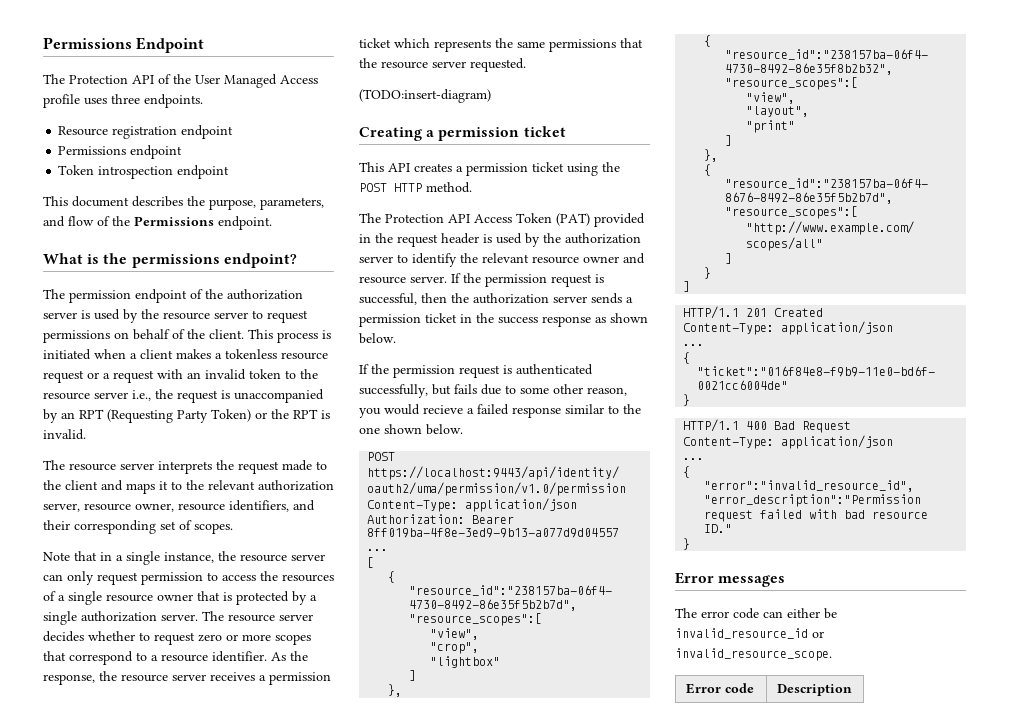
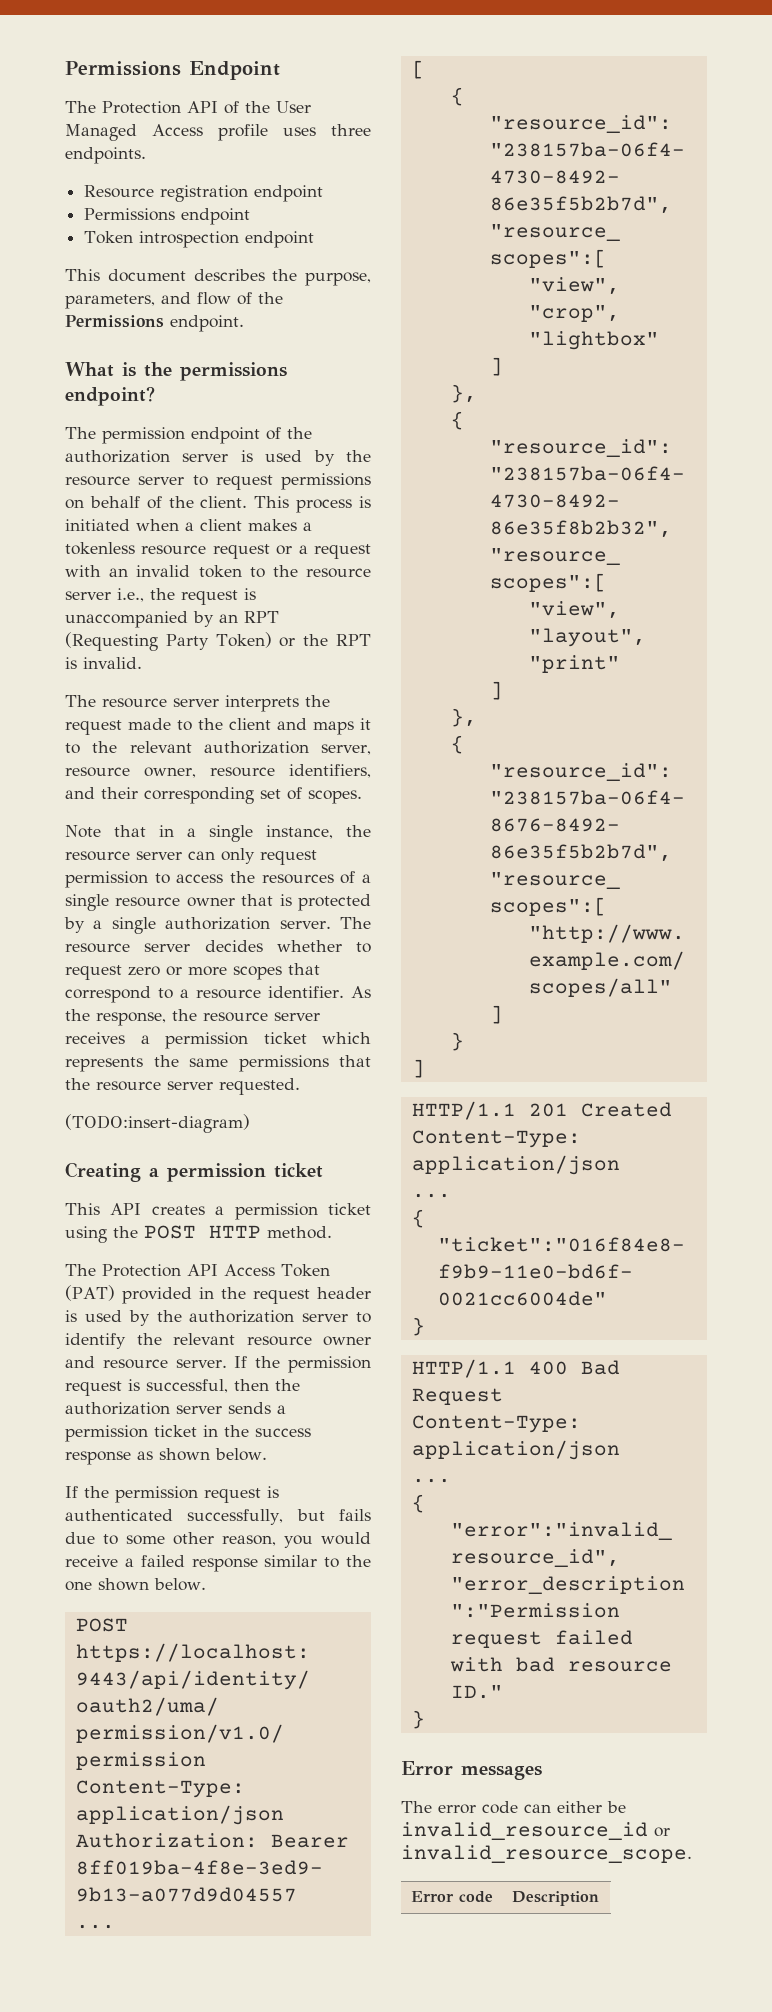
- If the permission request is authenticated successfully, but fails due to some other reason, you would recieve a failed response similar to the one shown below.
+ If the permission request is authenticated successfully, but fails due to some other reason, you would receive a failed response similar to the one shown below.

